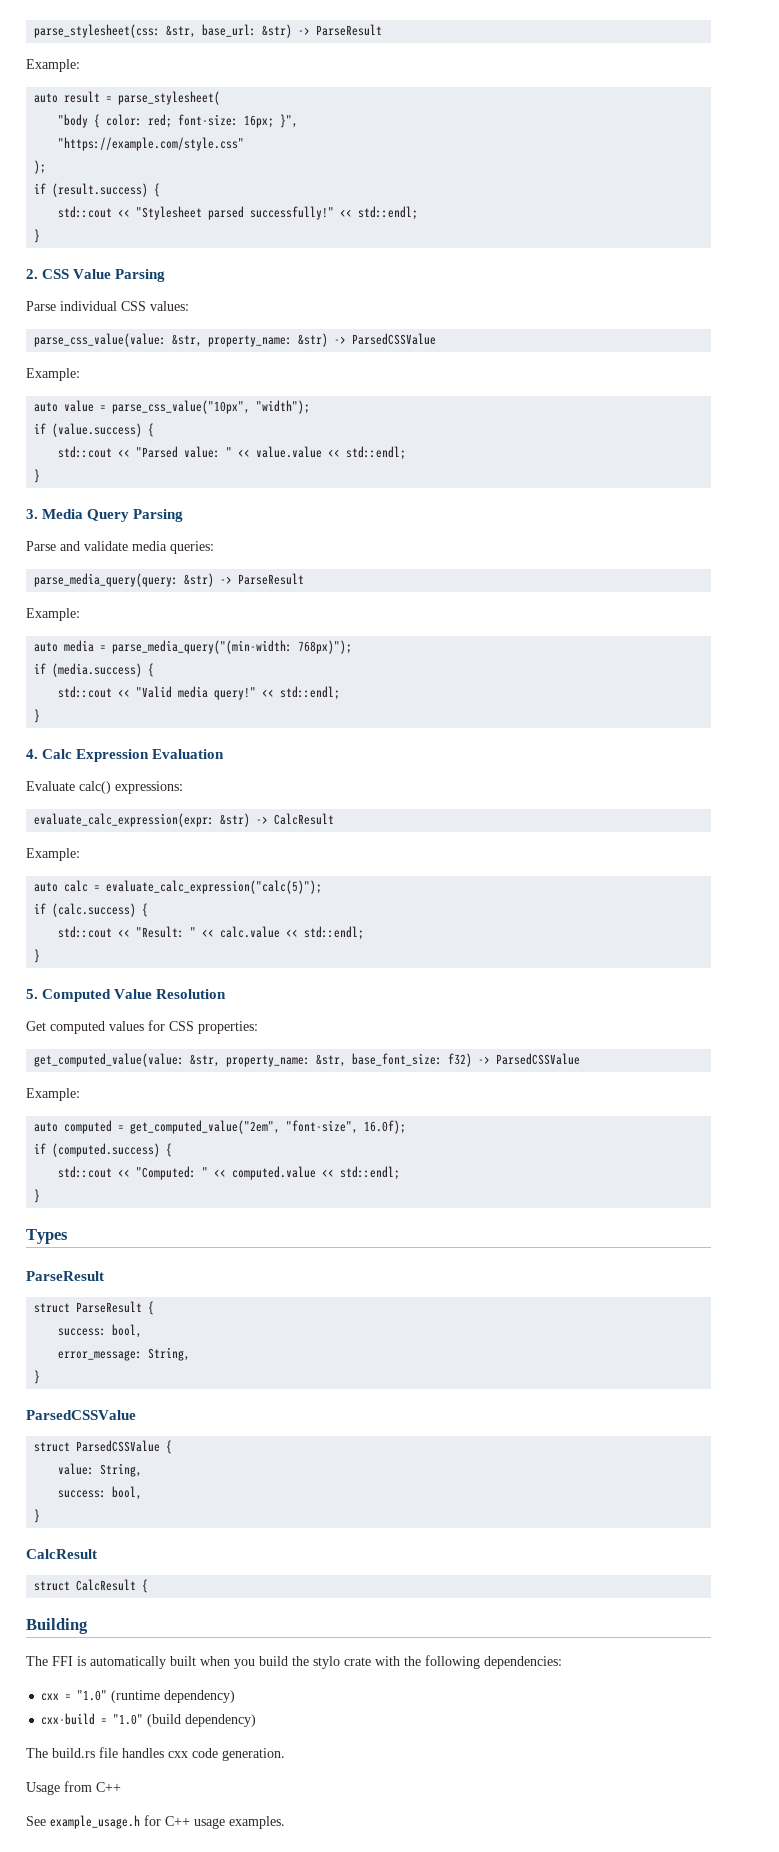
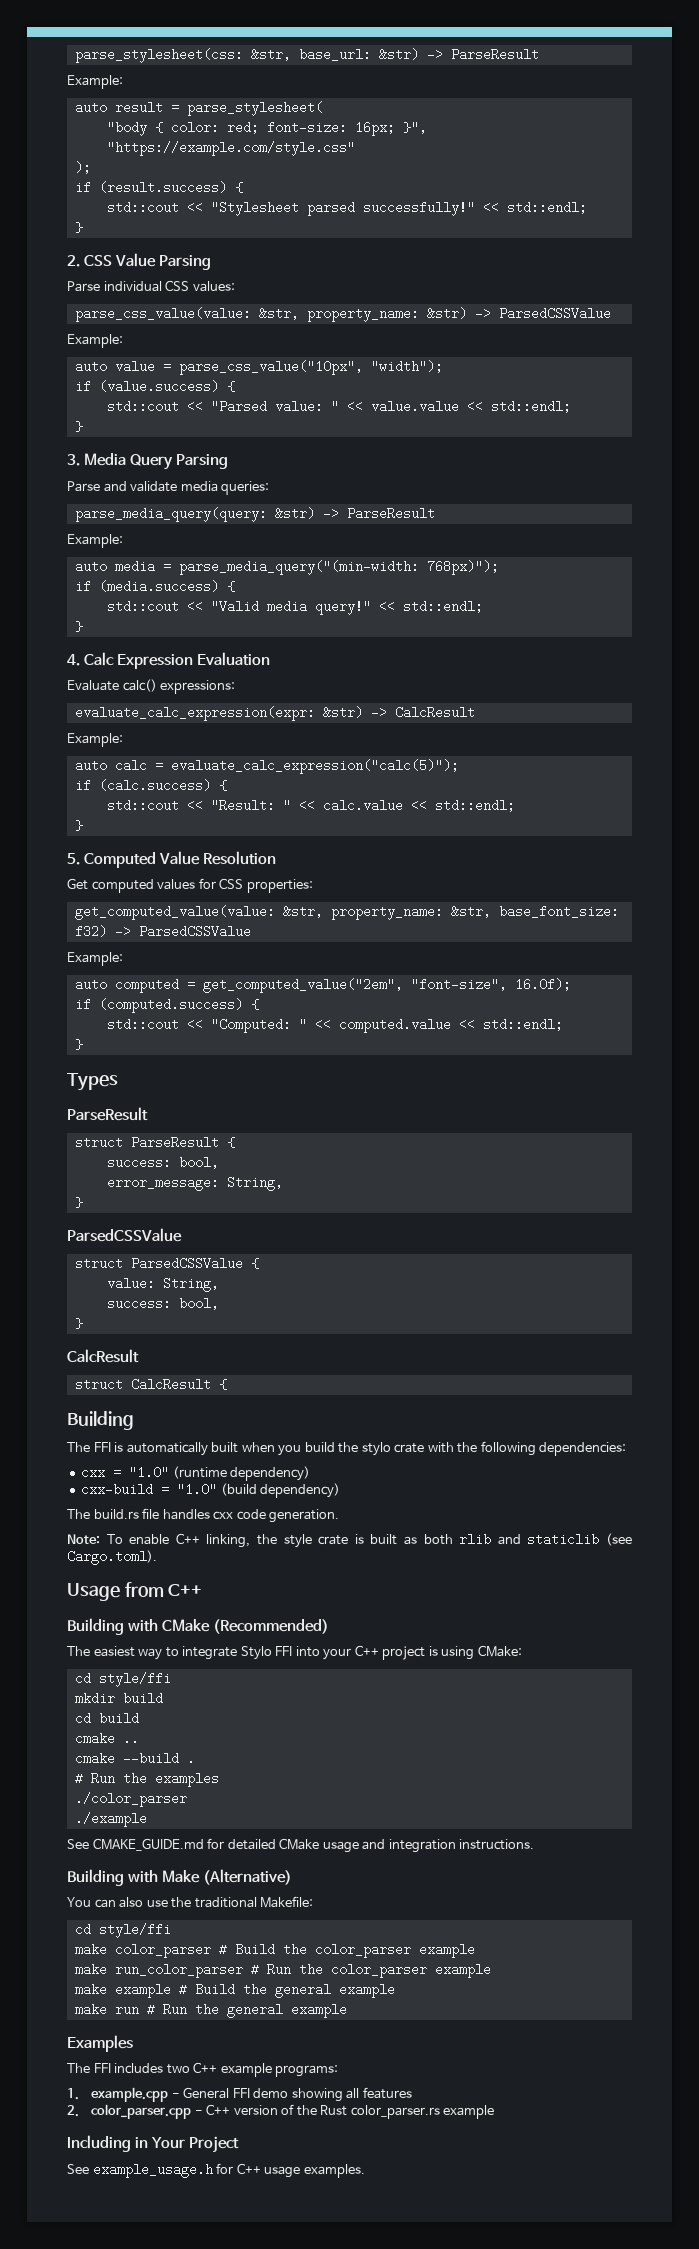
+ Note: To enable C++ linking, the style crate is built as both rlib and staticlib (see Cargo.toml).
  Usage from C++
+ Building with CMake (Recommended)
+ The easiest way to integrate Stylo FFI into your C++ project is using CMake:
+ cd style/ffi
+ mkdir build
+ cd build
+ cmake ..
+ cmake --build .
+ # Run the examples
+ ./color_parser
+ ./example
+ See CMAKE_GUIDE.md for detailed CMake usage and integration instructions.
+ Building with Make (Alternative)
+ You can also use the traditional Makefile:
+ cd style/ffi
+ make color_parser # Build the color_parser example
+ make run_color_parser # Run the color_parser example
+ make example # Build the general example
+ make run # Run the general example
+ Examples
+ The FFI includes two C++ example programs:
+ 1. example.cpp - General FFI demo showing all features
+ 2. color_parser.cpp - C++ version of the Rust color_parser.rs example
+ Including in Your Project

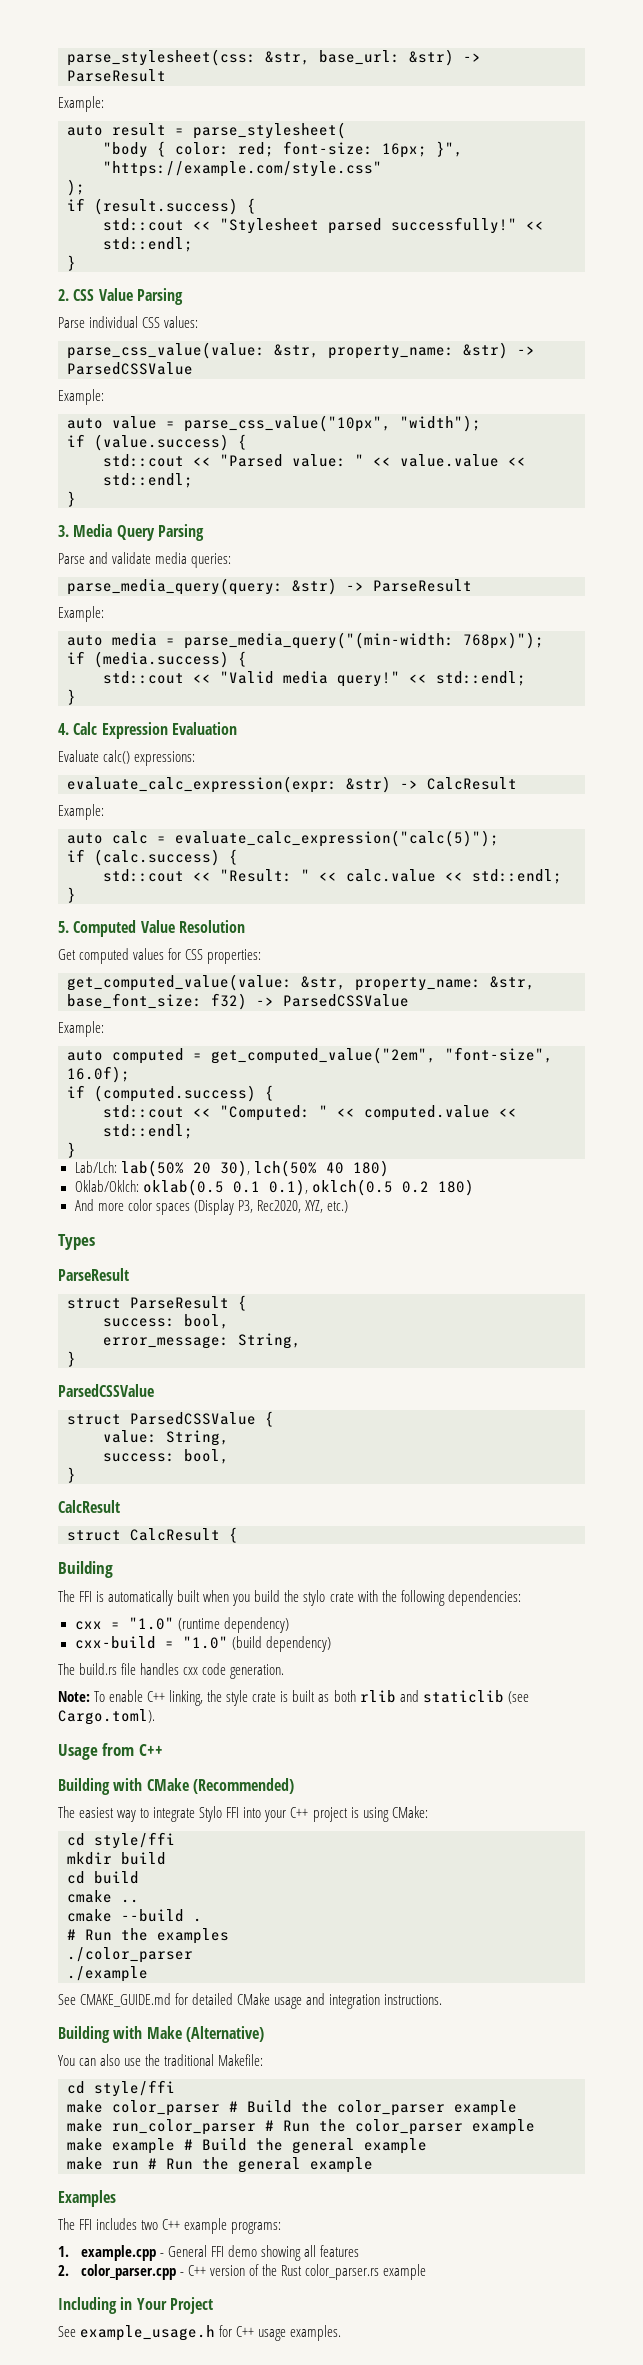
+ Lab/Lch: lab(50% 20 30), lch(50% 40 180)
+ Oklab/Oklch: oklab(0.5 0.1 0.1), oklch(0.5 0.2 180)
+ And more color spaces (Display P3, Rec2020, XYZ, etc.)

